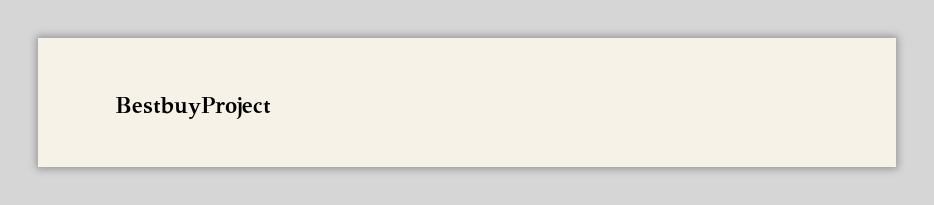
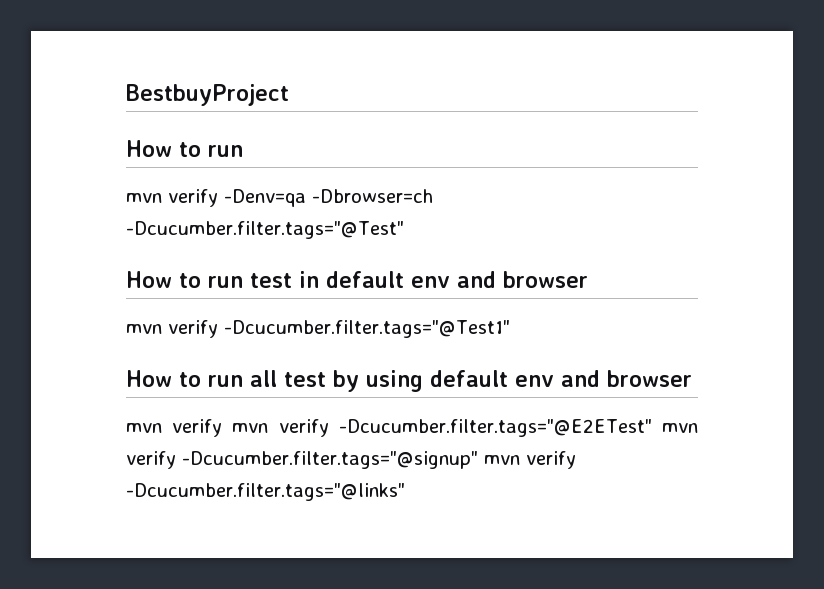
  BestbuyProject
+ How to run
+ mvn verify -Denv=qa -Dbrowser=ch -Dcucumber.filter.tags="@Test"
+ How to run test in default env and browser
+ mvn verify -Dcucumber.filter.tags="@Test1"
+ How to run all test by using default env and browser
+ mvn verify mvn verify -Dcucumber.filter.tags="@E2ETest" mvn verify -Dcucumber.filter.tags="@signup" mvn verify -Dcucumber.filter.tags="@links"

